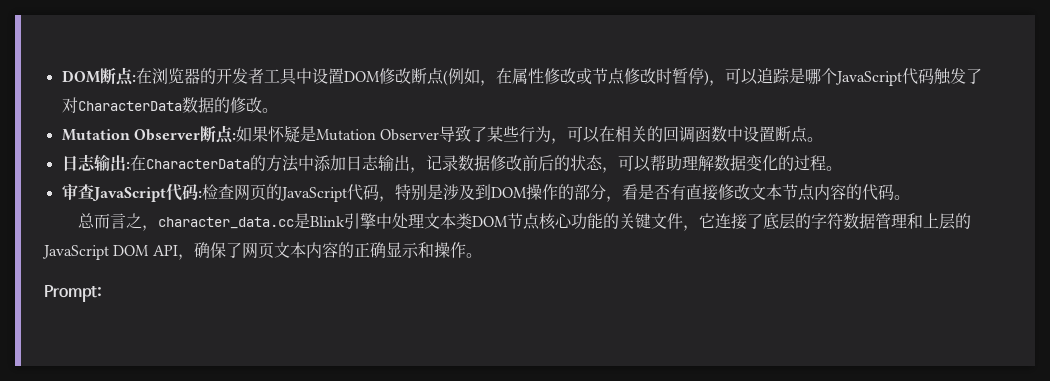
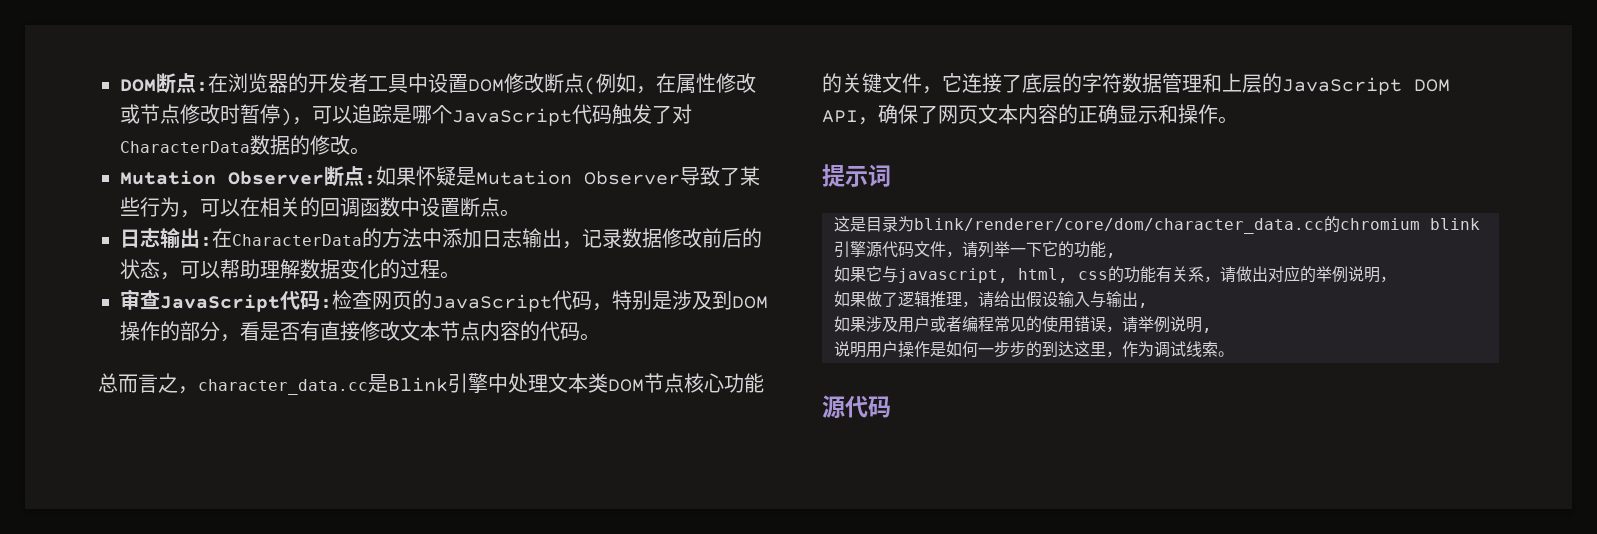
- Prompt:
+ 提示词
+ 这是目录为blink/renderer/core/dom/character_data.cc的chromium blink引擎源代码文件，请列举一下它的功能,
+ 如果它与javascript, html, css的功能有关系，请做出对应的举例说明，
+ 如果做了逻辑推理，请给出假设输入与输出,
+ 如果涉及用户或者编程常见的使用错误，请举例说明,
+ 说明用户操作是如何一步步的到达这里，作为调试线索。
+ 源代码

